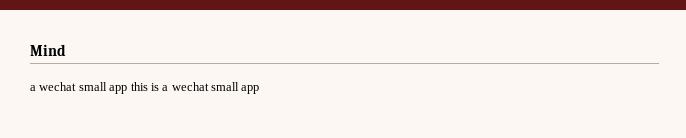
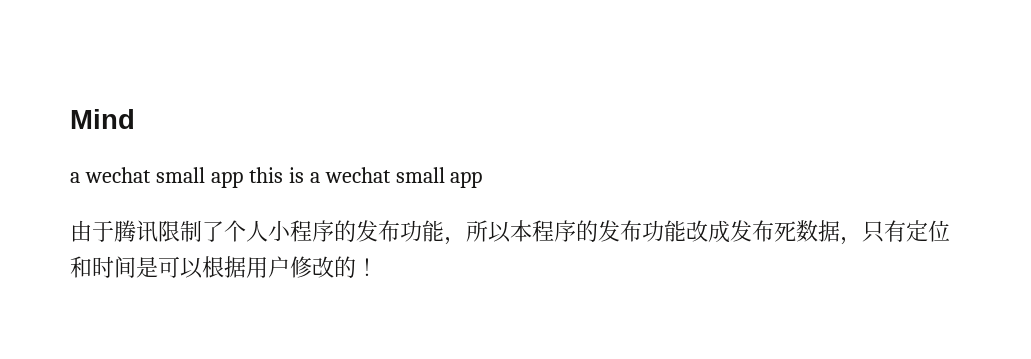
+ 由于腾讯限制了个人小程序的发布功能，所以本程序的发布功能改成发布死数据，只有定位和时间是可以根据用户修改的！

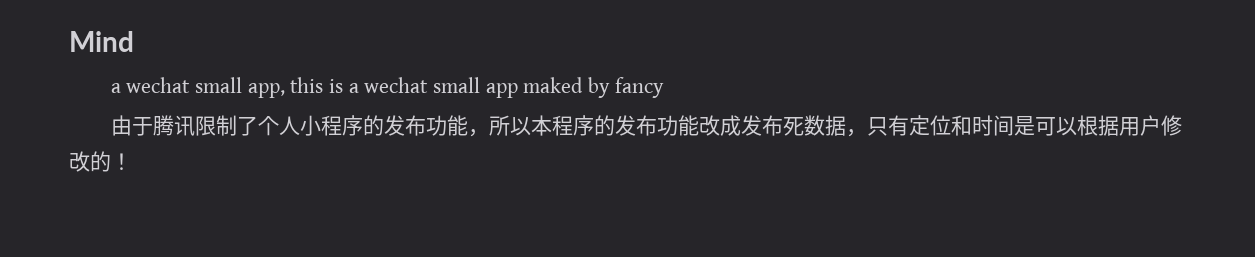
- a wechat small app this is a wechat small app
+ a wechat small app, this is a wechat small app maked by fancy

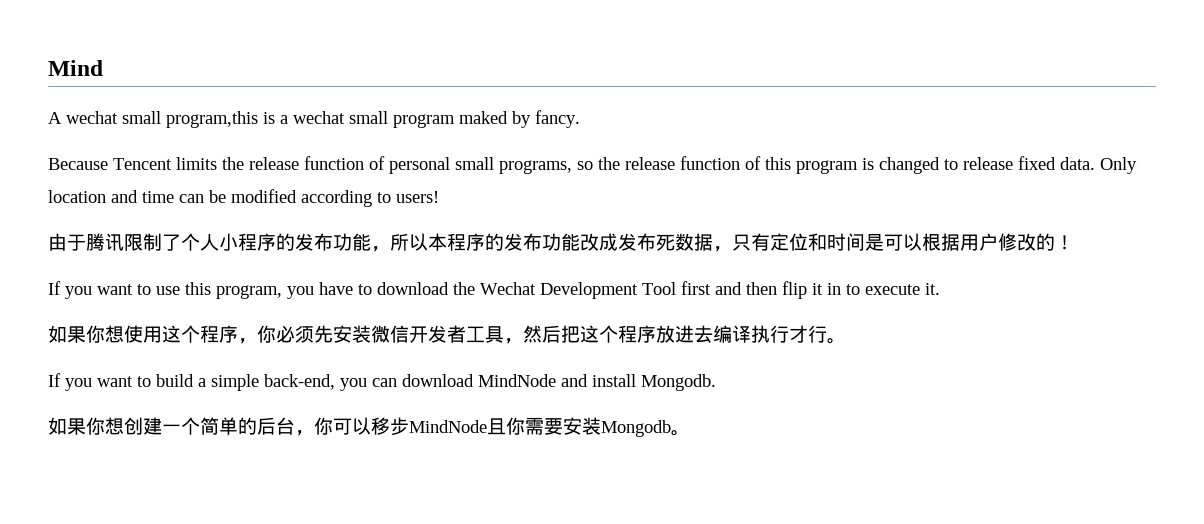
- a wechat small app, this is a wechat small app maked by fancy
+ A wechat small program,this is a wechat small program maked by fancy.
+ Because Tencent limits the release function of personal small programs, so the release function of this program is changed to release fixed data. Only location and time can be modified according to users!
+ If you want to use this program, you have to download the Wechat Development Tool first and then flip it in to execute it.
+ 如果你想使用这个程序，你必须先安装微信开发者工具，然后把这个程序放进去编译执行才行。
+ If you want to build a simple back-end, you can download MindNode and install Mongodb.
+ 如果你想创建一个简单的后台，你可以移步MindNode且你需要安装Mongodb。

